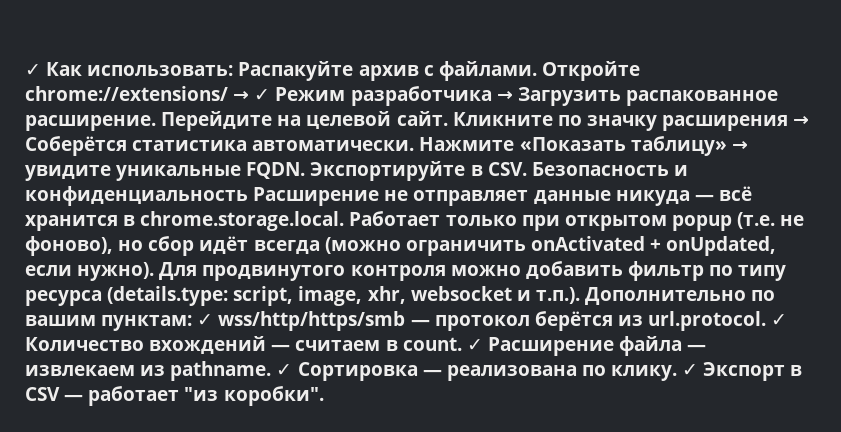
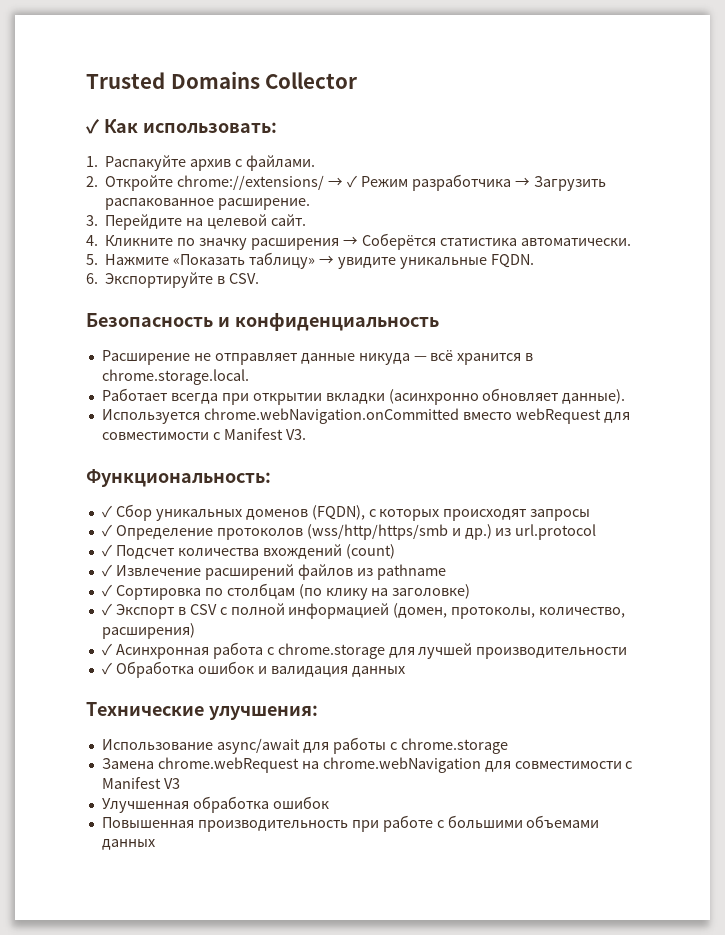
+ Trusted Domains Collector
- ✓ Как использовать: Распакуйте архив с файлами. Откройте chrome://extensions/ → ✓ Режим разработчика → Загрузить распакованное расширение. Перейдите на целевой сайт. Кликните по значку расширения → Соберётся статистика автоматически. Нажмите «Показать таблицу» → увидите уникальные FQDN. Экспортируйте в CSV. Безопасность и конфиденциальность Расширение не отправляет данные никуда — всё хранится в chrome.storage.local. Работает только при открытом popup (т.е. не фоново), но сбор идёт всегда (можно ограничить onActivated + onUpdated, если нужно). Для продвинутого контроля можно добавить фильтр по типу ресурса (details.type: script, image, xhr, websocket и т.п.). Дополнительно по вашим пунктам: ✓ wss/http/https/smb — протокол берётся из url.protocol. ✓ Количество вхождений — считаем в count. ✓ Расширение файла — извлекаем из pathname. ✓ Сортировка — реализована по клику. ✓ Экспорт в CSV — работает "из коробки".
+ ✓ Как использовать:
+ 1. Распакуйте архив с файлами.
+ 2. Откройте chrome://extensions/ → ✓ Режим разработчика → Загрузить распакованное расширение.
+ 3. Перейдите на целевой сайт.
+ 4. Кликните по значку расширения → Соберётся статистика автоматически.
+ 5. Нажмите «Показать таблицу» → увидите уникальные FQDN.
+ 6. Экспортируйте в CSV.
+ Безопасность и конфиденциальность
+ Расширение не отправляет данные никуда — всё хранится в chrome.storage.local.
+ Работает всегда при открытии вкладки (асинхронно обновляет данные).
+ Используется chrome.webNavigation.onCommitted вместо webRequest для совместимости с Manifest V3.
+ Функциональность:
+ ✓ Сбор уникальных доменов (FQDN), с которых происходят запросы
+ ✓ Определение протоколов (wss/http/https/smb и др.) из url.protocol
+ ✓ Подсчет количества вхождений (count)
+ ✓ Извлечение расширений файлов из pathname
+ ✓ Сортировка по столбцам (по клику на заголовке)
+ ✓ Экспорт в CSV с полной информацией (домен, протоколы, количество, расширения)
+ ✓ Асинхронная работа с chrome.storage для лучшей производительности
+ ✓ Обработка ошибок и валидация данных
+ Технические улучшения:
+ Использование async/await для работы с chrome.storage
+ Замена chrome.webRequest на chrome.webNavigation для совместимости с Manifest V3
+ Улучшенная обработка ошибок
+ Повышенная производительность при работе с большими объемами данных

